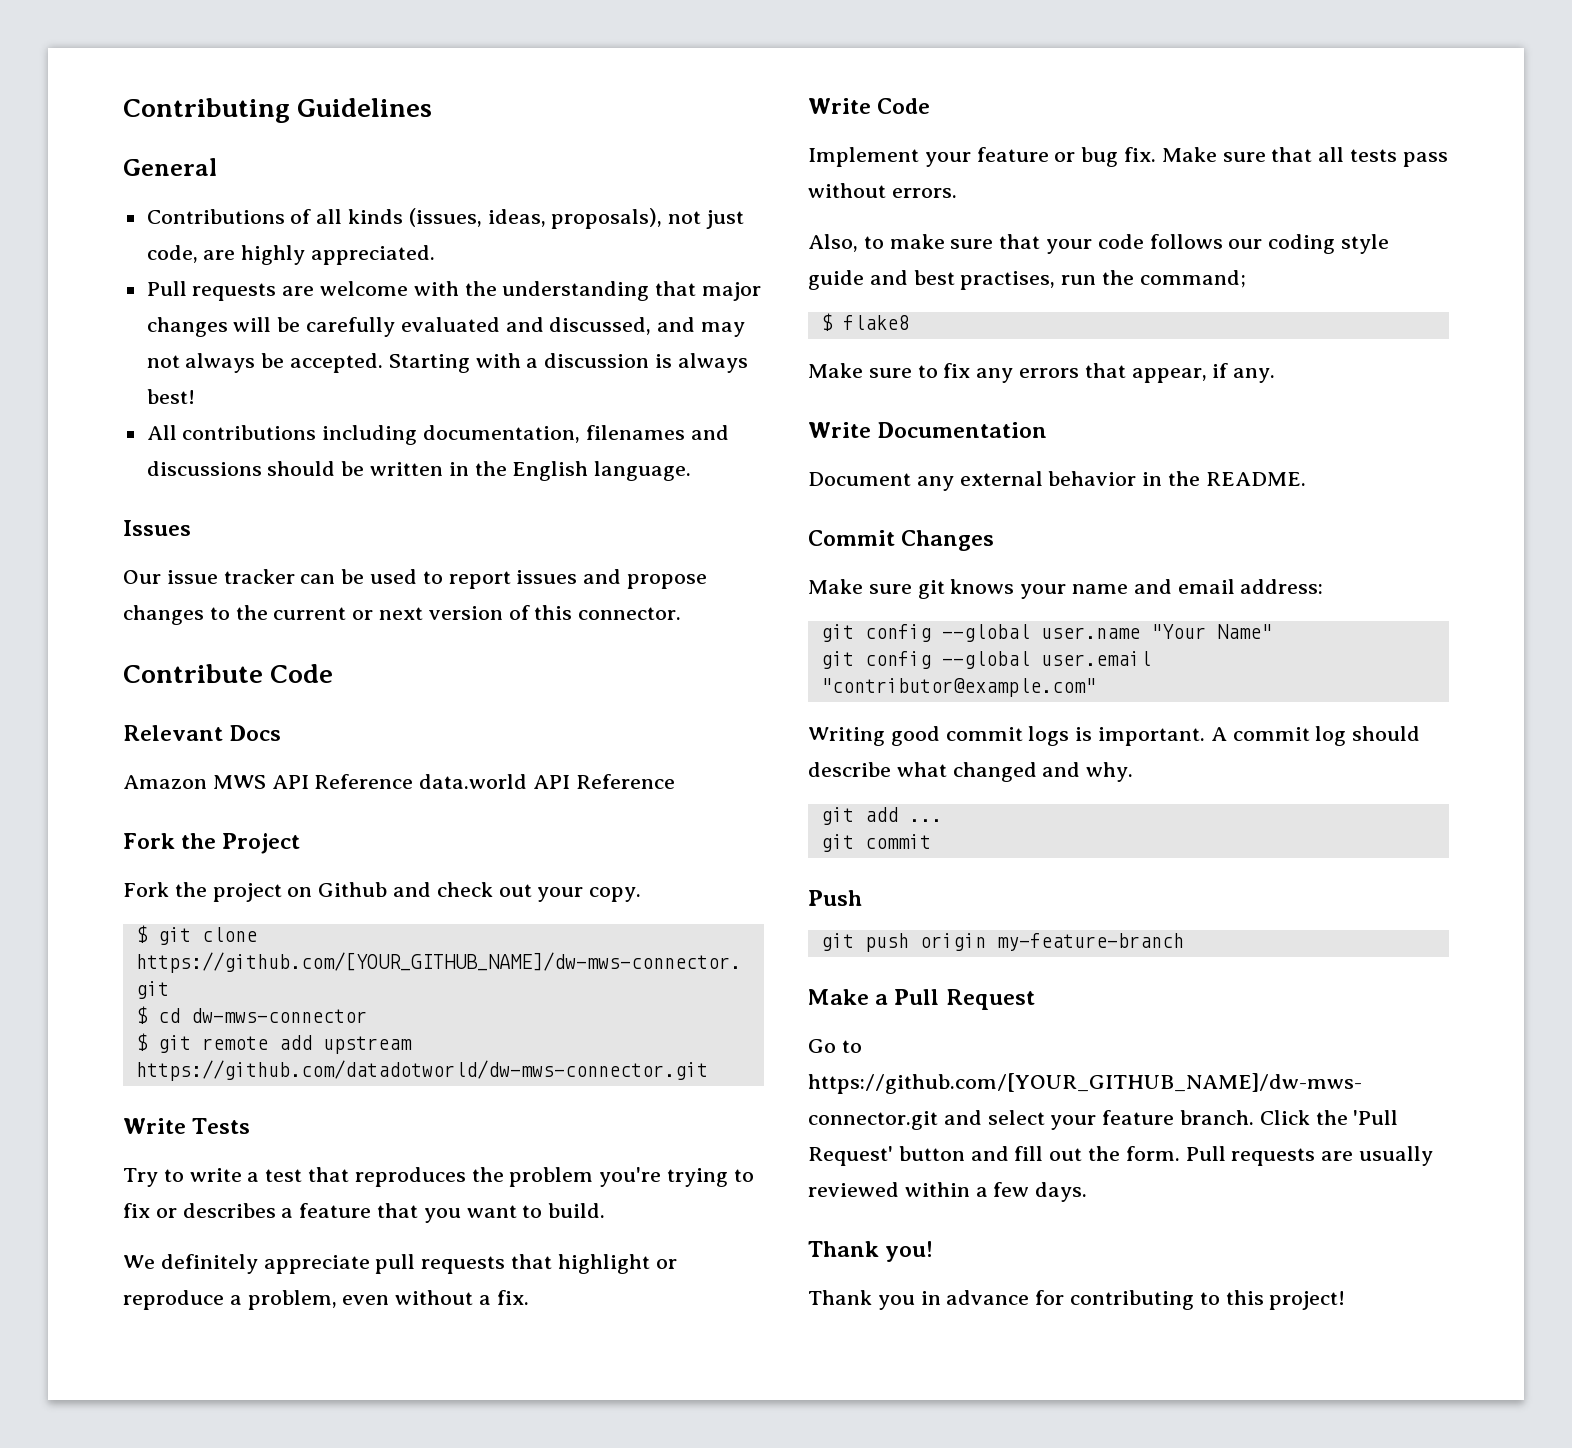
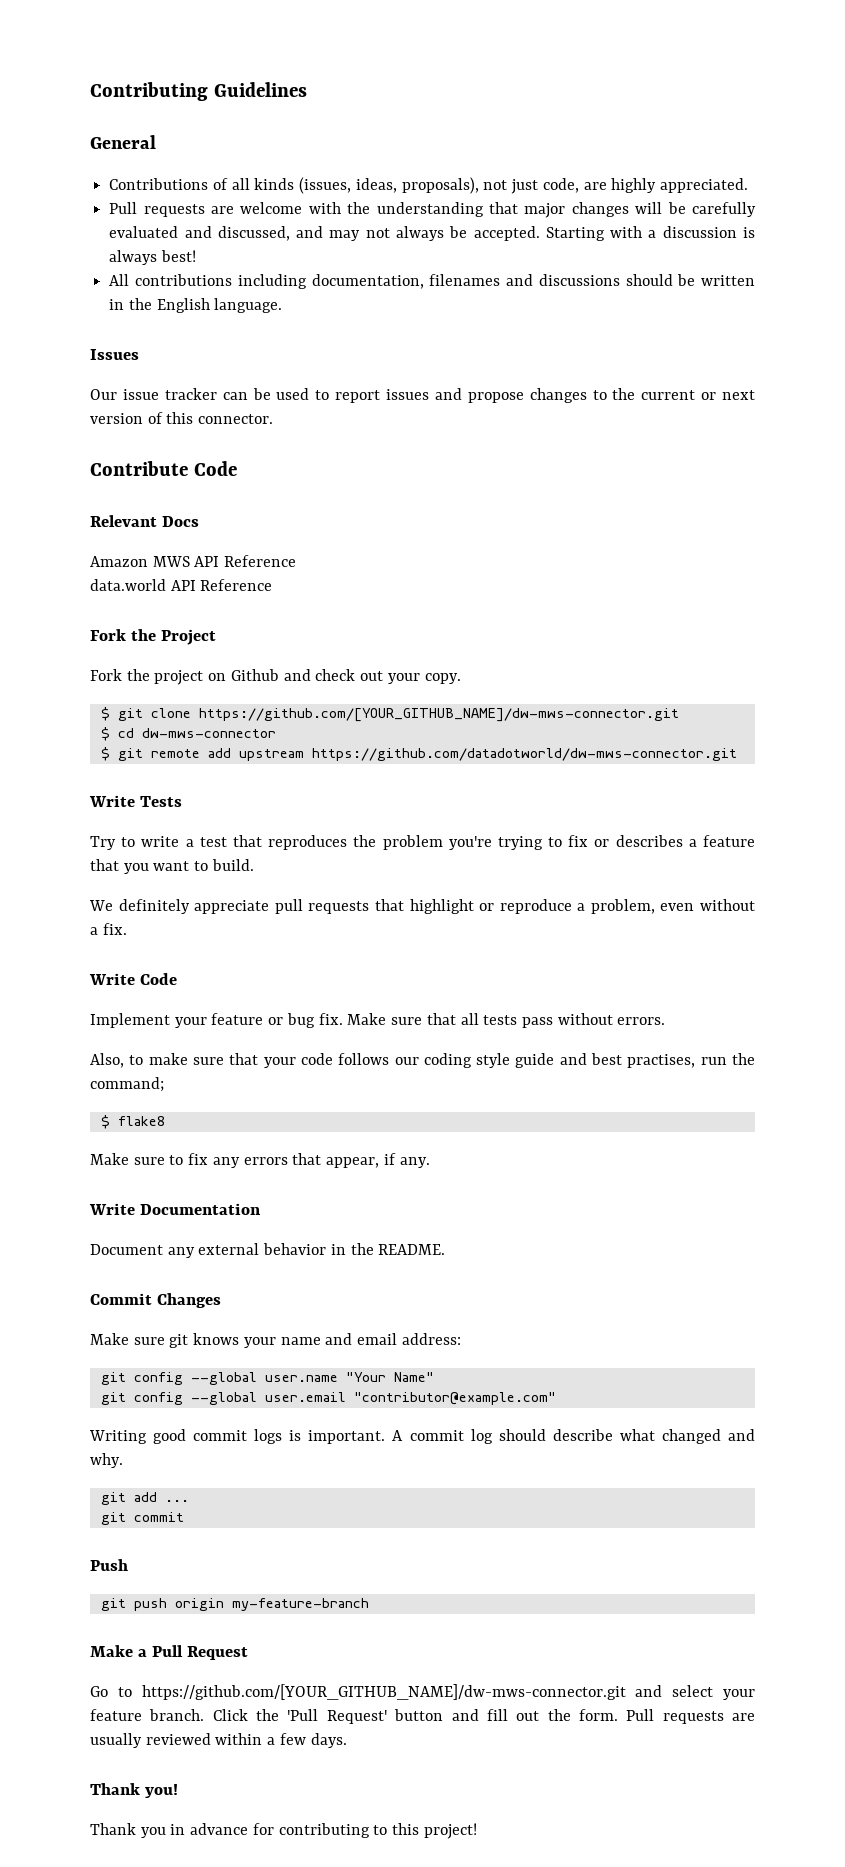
- Amazon MWS API Reference data.world API Reference
+ Amazon MWS API Reference
+ data.world API Reference

